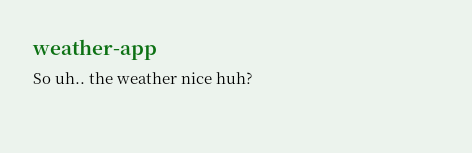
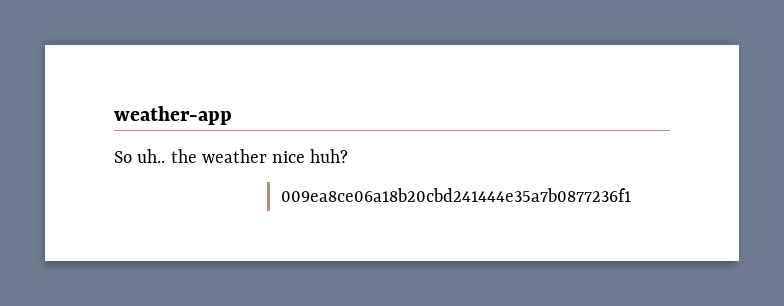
+ 009ea8ce06a18b20cbd241444e35a7b0877236f1

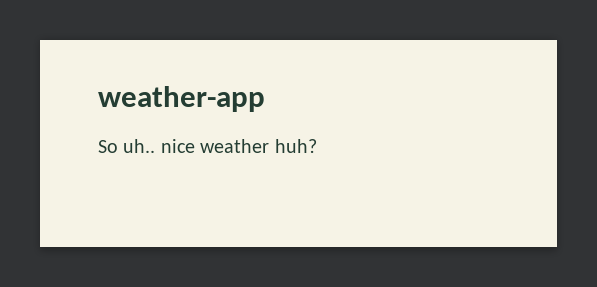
- So uh.. the weather nice huh?
+ So uh.. nice weather huh?
- 009ea8ce06a18b20cbd241444e35a7b0877236f1

